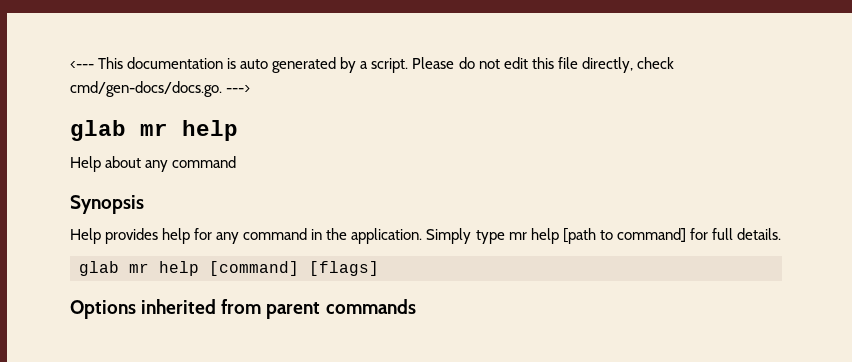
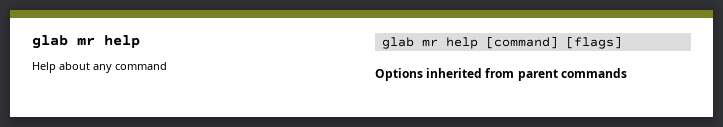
- <--- This documentation is auto generated by a script. Please do not edit this file directly, check cmd/gen-docs/docs.go. --->
- Synopsis
- Help provides help for any command in the application. Simply type mr help [path to command] for full details.

